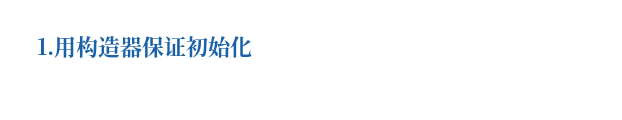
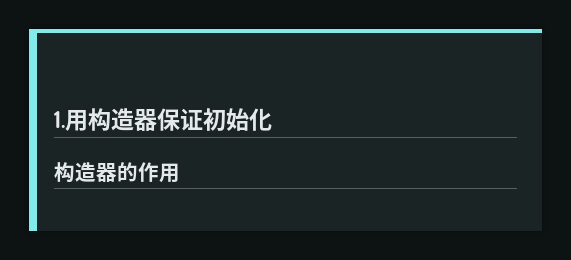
+ 构造器的作用

